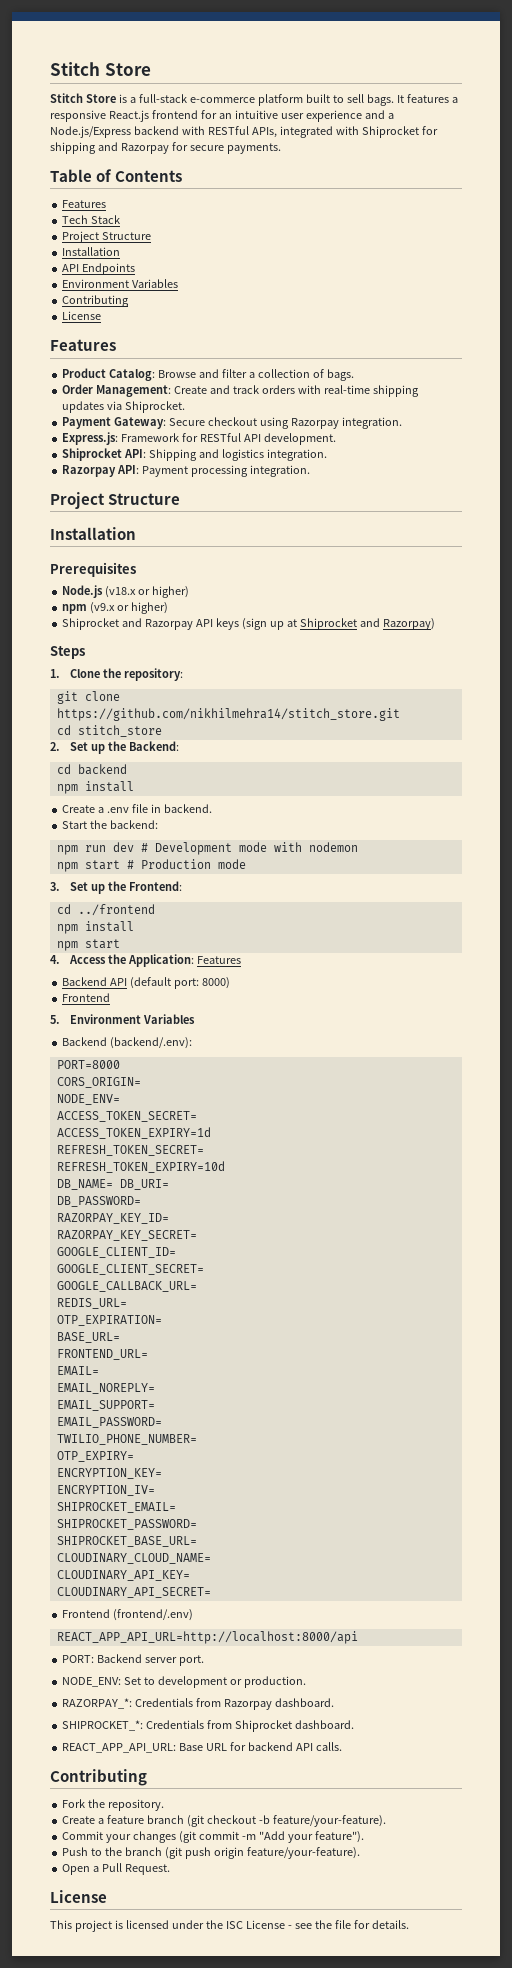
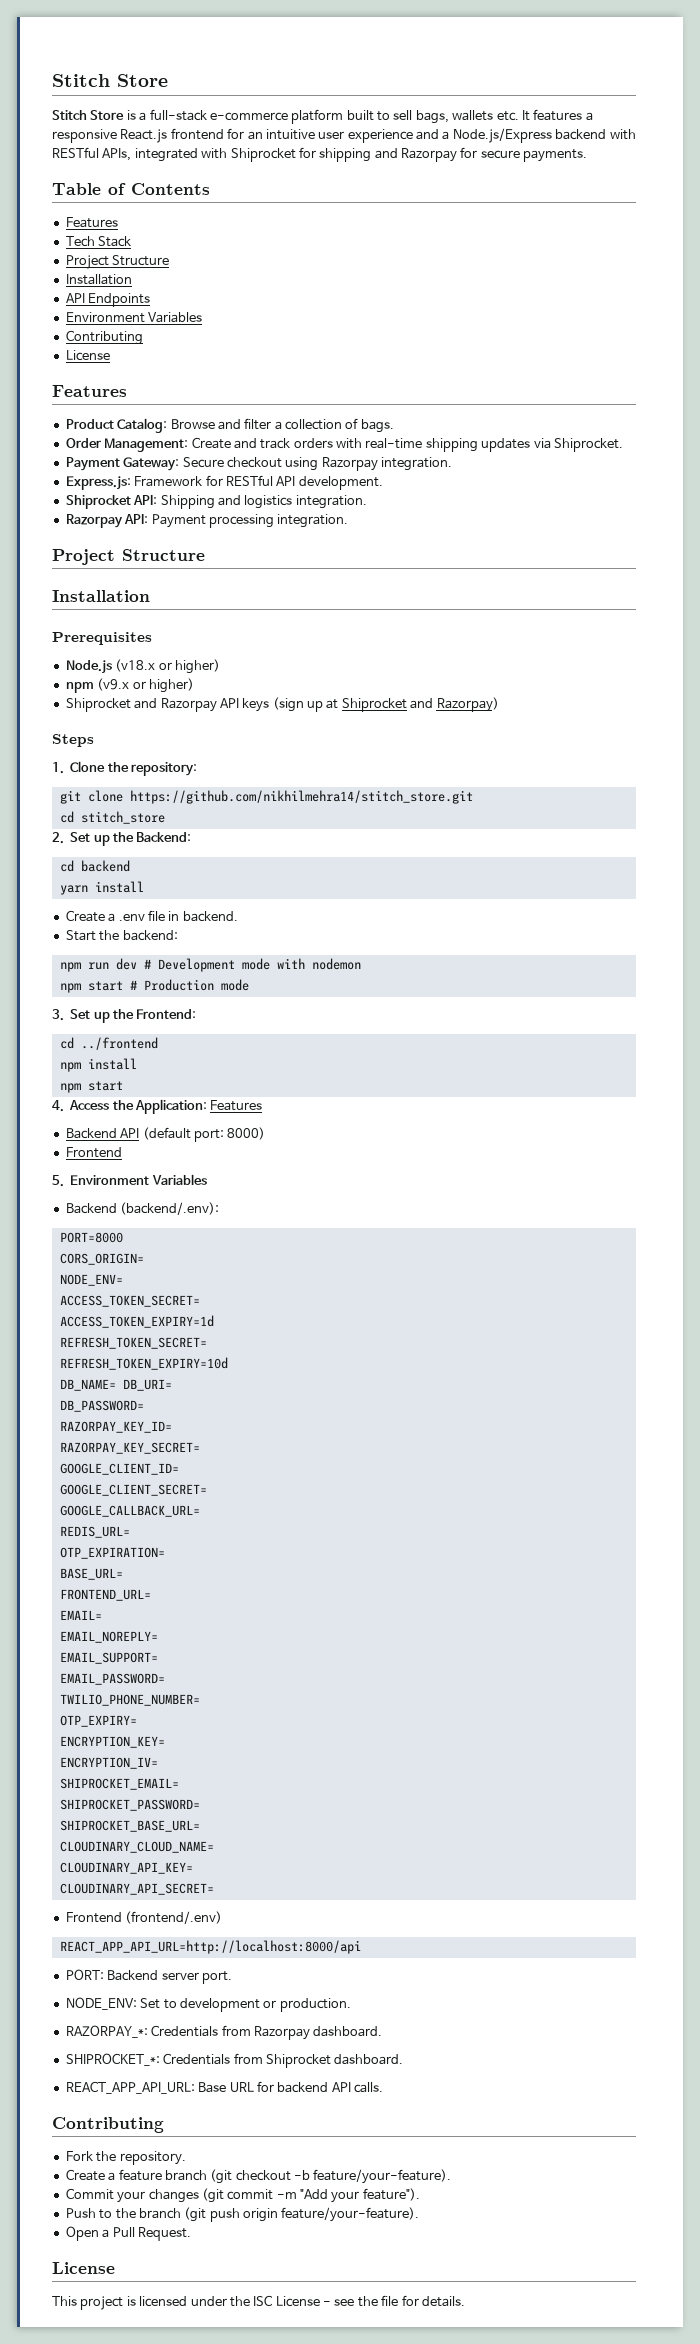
- Stitch Store is a full-stack e-commerce platform built to sell bags. It features a responsive React.js frontend for an intuitive user experience and a Node.js/Express backend with RESTful APIs, integrated with Shiprocket for shipping and Razorpay for secure payments.
+ Stitch Store is a full-stack e-commerce platform built to sell bags, wallets etc. It features a responsive React.js frontend for an intuitive user experience and a Node.js/Express backend with RESTful APIs, integrated with Shiprocket for shipping and Razorpay for secure payments.
  cd backend
- npm install
+ yarn install

